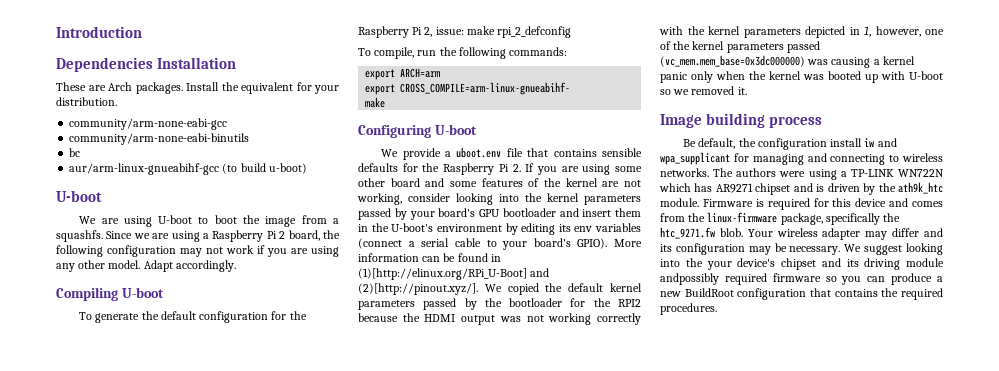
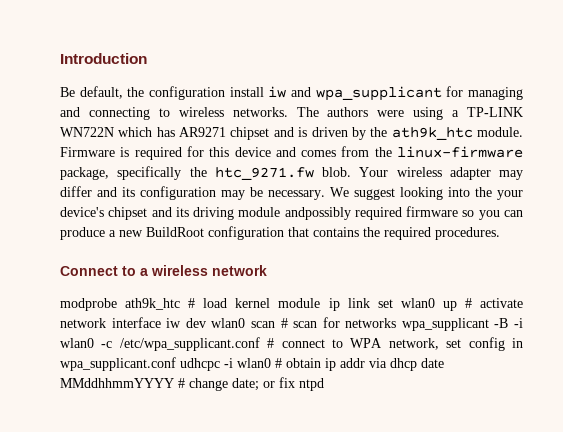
- Dependencies Installation
- These are Arch packages. Install the equivalent for your distribution.
- community/arm-none-eabi-gcc
- community/arm-none-eabi-binutils
- bc
- aur/arm-linux-gnueabihf-gcc (to build u-boot)
- U-boot
- We are using U-boot to boot the image from a squashfs. Since we are using a Raspberry Pi 2 board, the following configuration may not work if you are using any other model. Adapt accordingly.
- Compiling U-boot
- To generate the default configuration for the Raspberry Pi 2, issue: make rpi_2_defconfig
- To compile, run the following commands:
- export ARCH=arm
- export CROSS_COMPILE=arm-linux-gnueabihf-
- make
- Configuring U-boot
- We provide a uboot.env file that contains sensible defaults for the Raspberry Pi 2. If you are using some other board and some features of the kernel are not working, consider looking into the kernel parameters passed by your board's GPU bootloader and insert them in the U-boot's environment by editing its env variables (connect a serial cable to your board's GPIO). More information can be found in (1)[http://elinux.org/RPi_U-Boot] and (2)[http://pinout.xyz/]. We copied the default kernel parameters passed by the bootloader for the RPI2 because the HDMI output was not working correctly with the kernel parameters depicted in 1, however, one of the kernel parameters passed (vc_mem.mem_base=0x3dc000000) was causing a kernel panic only when the kernel was booted up with U-boot so we removed it.
- Image building process
+ Connect to a wireless network
+ modprobe ath9k_htc # load kernel module ip link set wlan0 up # activate network interface iw dev wlan0 scan # scan for networks wpa_supplicant -B -i wlan0 -c /etc/wpa_supplicant.conf # connect to WPA network, set config in wpa_supplicant.conf udhcpc -i wlan0 # obtain ip addr via dhcp date MMddhhmmYYYY # change date; or fix ntpd

